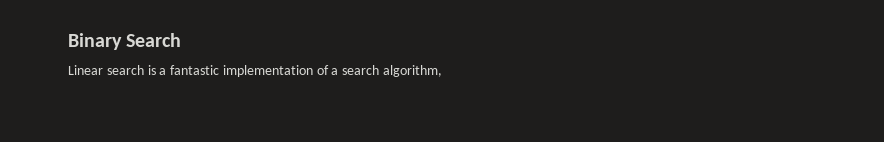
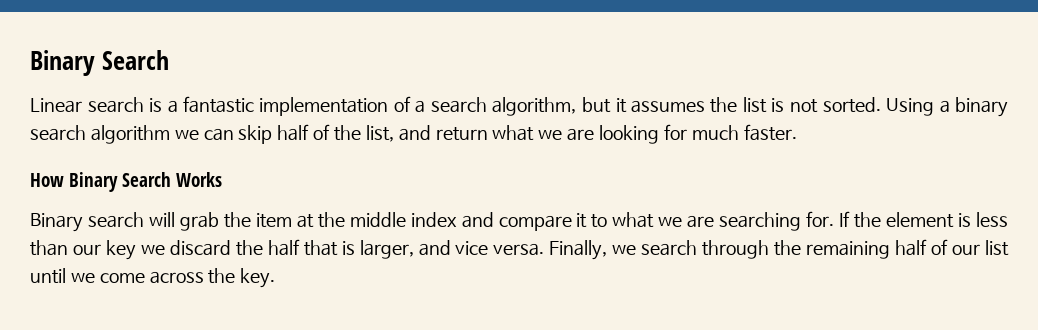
- Linear search is a fantastic implementation of a search algorithm,
+ Linear search is a fantastic implementation of a search algorithm, but it assumes the list is not sorted. Using a binary search algorithm we can skip half of the list, and return what we are looking for much faster.
+ How Binary Search Works
+ Binary search will grab the item at the middle index and compare it to what we are searching for. If the element is less than our key we discard the half that is larger, and vice versa. Finally, we search through the remaining half of our list until we come across the key.

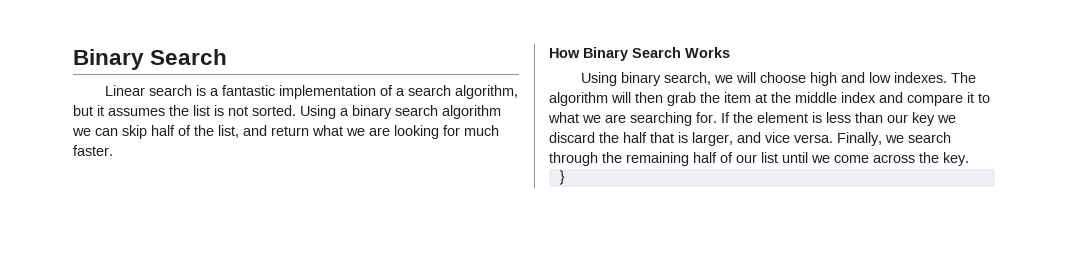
- Binary search will grab the item at the middle index and compare it to what we are searching for.
+ Using binary search, we will choose high and low indexes. The algorithm will then grab the item at the middle index and compare it to what we are searching for.
+ }

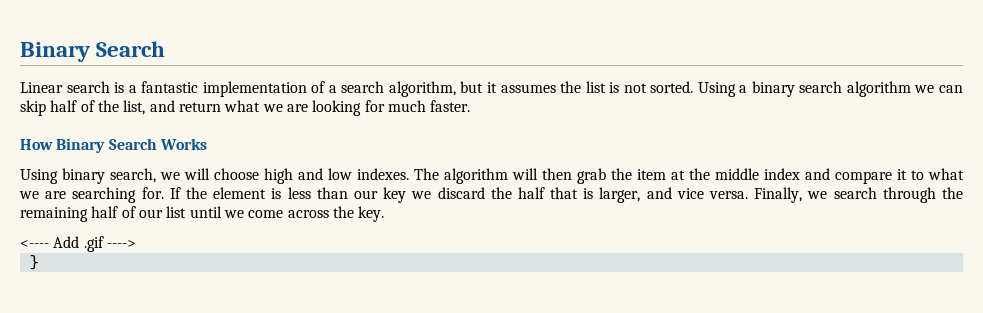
+ <---- Add .gif ---->

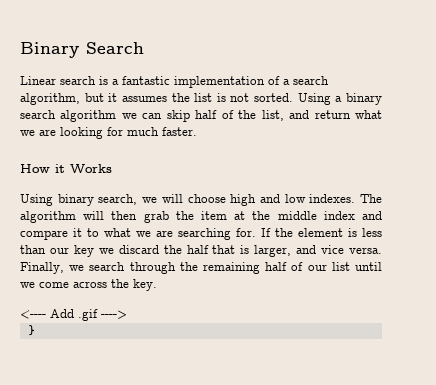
- How Binary Search Works
+ How it Works

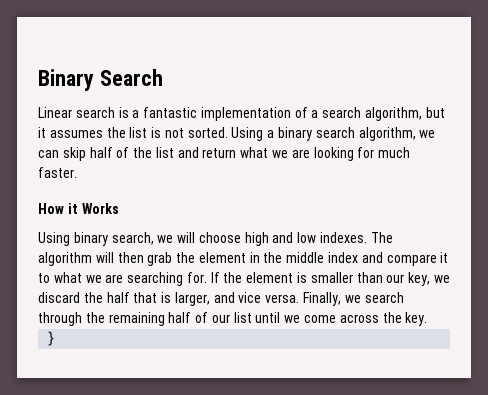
- Using a binary search algorithm we can skip half of the list, and return what we are looking for much faster.
+ Using a binary search algorithm, we can skip half of the list and return what we are looking for much faster.
- The algorithm will then grab the item at the middle index and compare it to what we are searching for.
+ The algorithm will then grab the element in the middle index and compare it to what we are searching for.
- If the element is less than our key we discard the half that is larger, and vice versa.
+ If the element is smaller than our key, we discard the half that is larger, and vice versa.
- <---- Add .gif ---->

